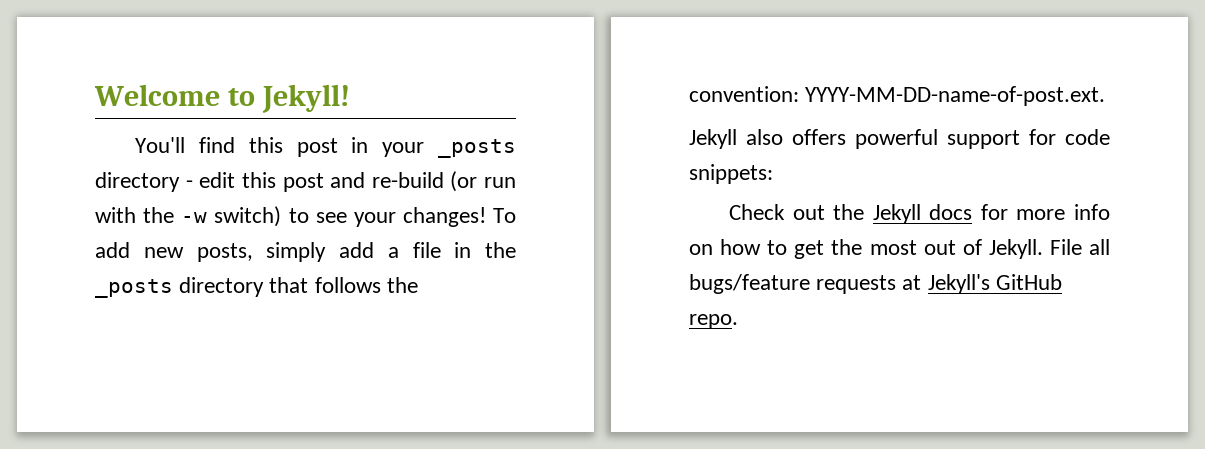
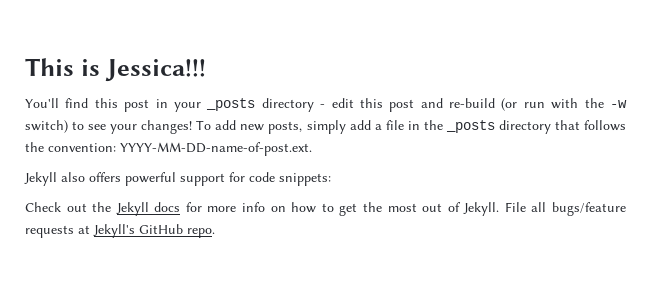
- Welcome to Jekyll!
+ This is Jessica!!!

